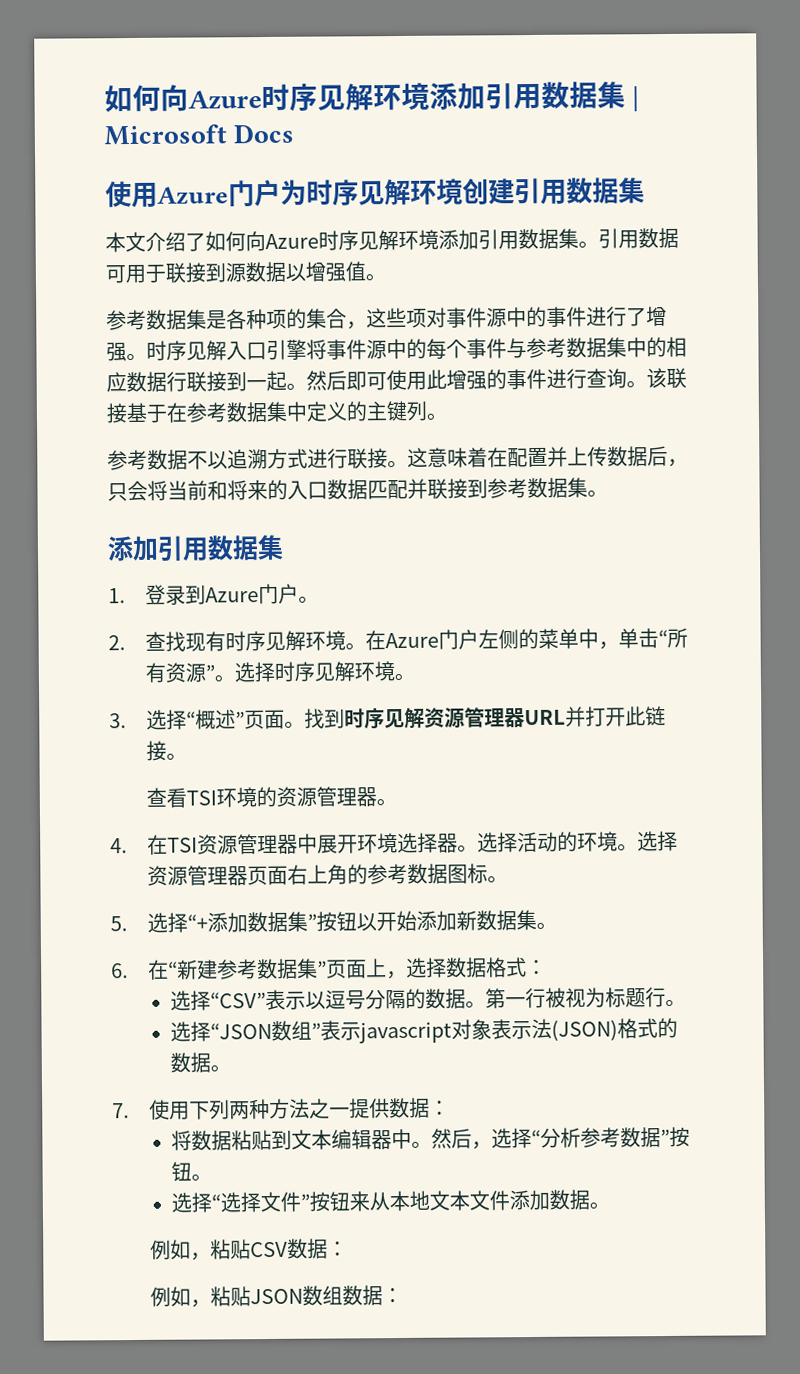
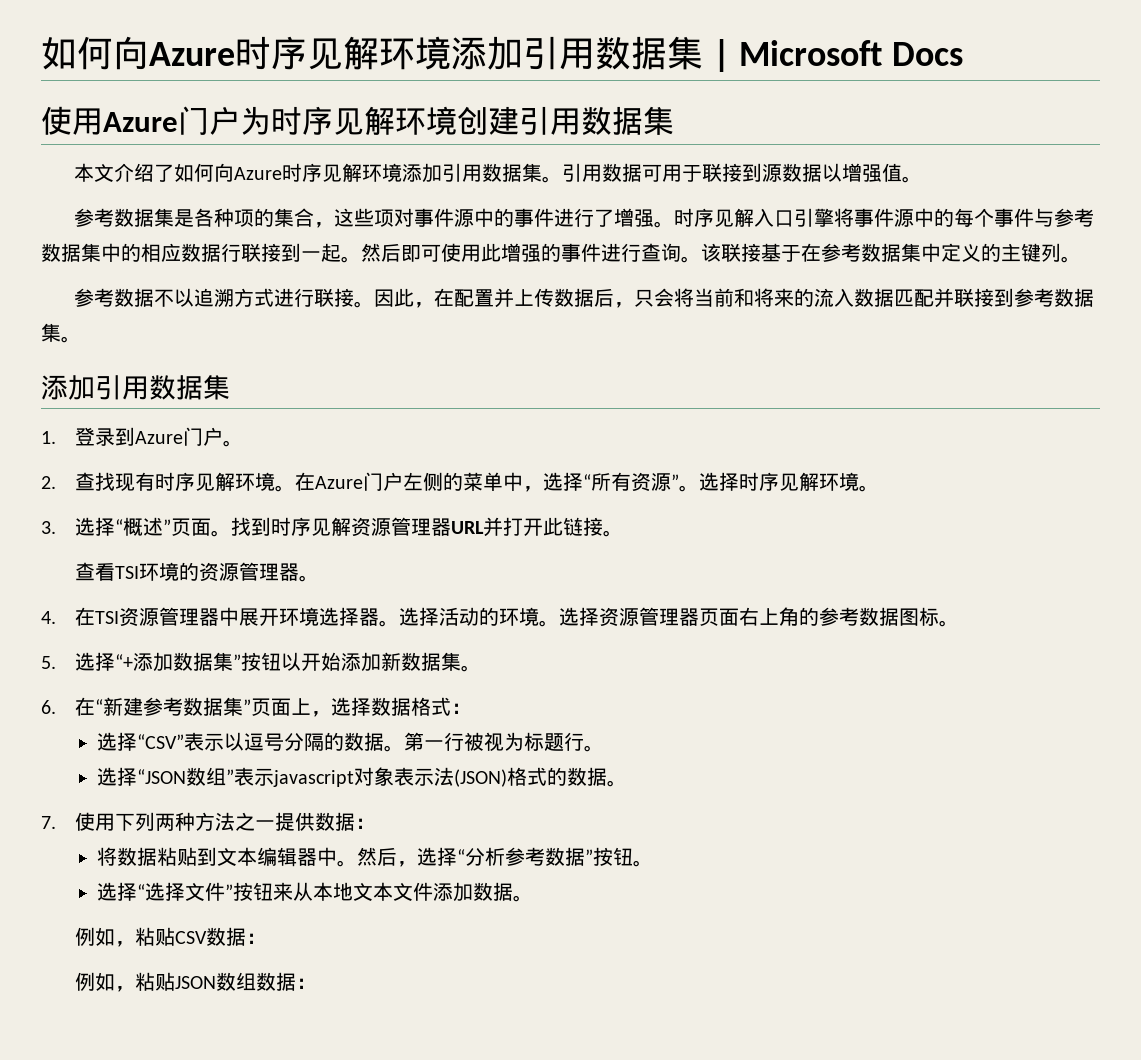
- 这意味着在配置并上传数据后，只会将当前和将来的入口数据匹配并联接到参考数据集。
+ 因此，在配置并上传数据后，只会将当前和将来的流入数据匹配并联接到参考数据集。
- 在Azure门户左侧的菜单中，单击“所有资源”。
+ 在Azure门户左侧的菜单中，选择“所有资源”。

